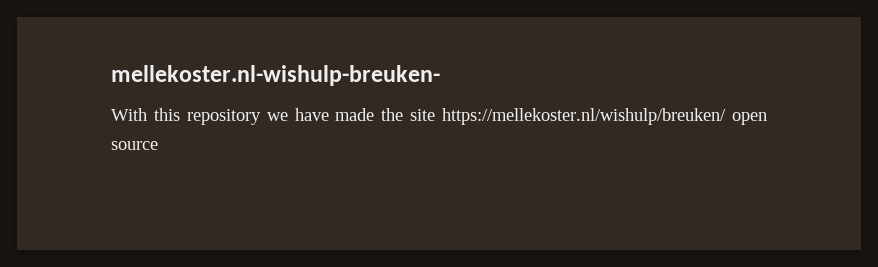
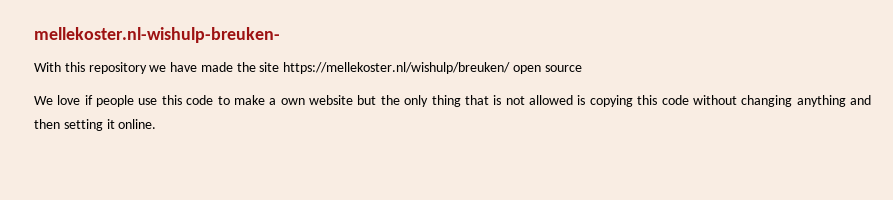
+ We love if people use this code to make a own website but the only thing that is not allowed is copying this code without changing anything and then setting it online.

